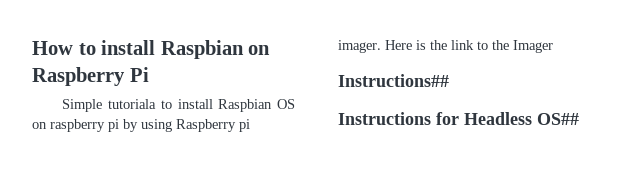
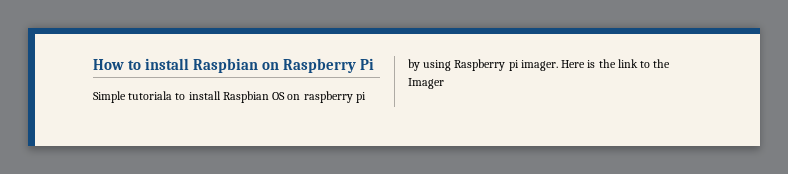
- Instructions##
- Instructions for Headless OS##

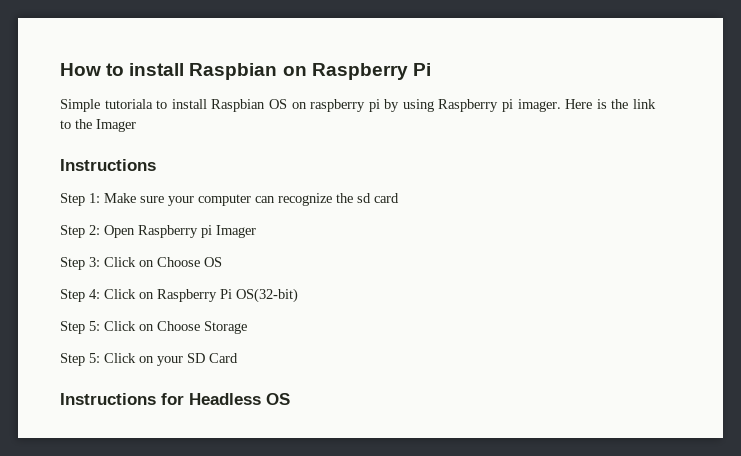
  Here is the link to the Imager
+ Instructions
+ Step 1: Make sure your computer can recognize the sd card
+ Step 2: Open Raspberry pi Imager
+ Step 3: Click on Choose OS
+ Step 4: Click on Raspberry Pi OS(32-bit)
+ Step 5: Click on Choose Storage
+ Step 5: Click on your SD Card
+ Instructions for Headless OS

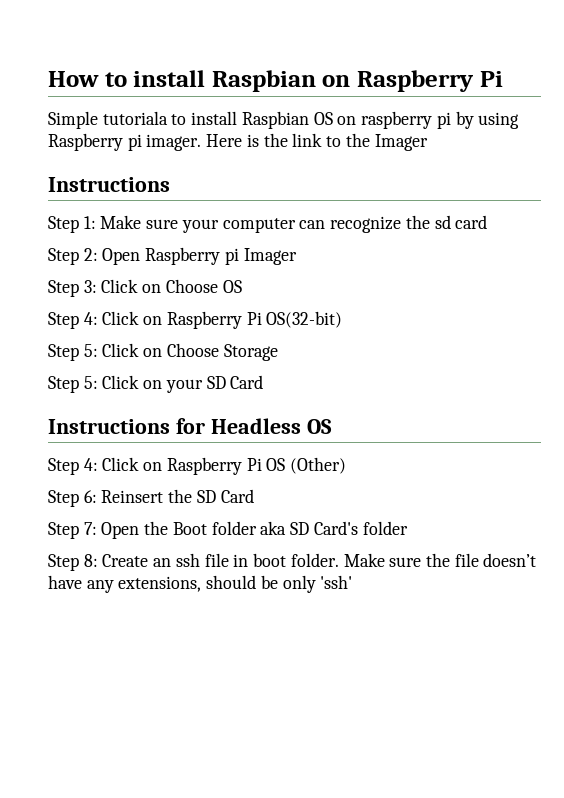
+ Step 4: Click on Raspberry Pi OS (Other)
+ Step 6: Reinsert the SD Card
+ Step 7: Open the Boot folder aka SD Card's folder
+ Step 8: Create an ssh file in boot folder. Make sure the file doesn’t have any extensions, should be only 'ssh'

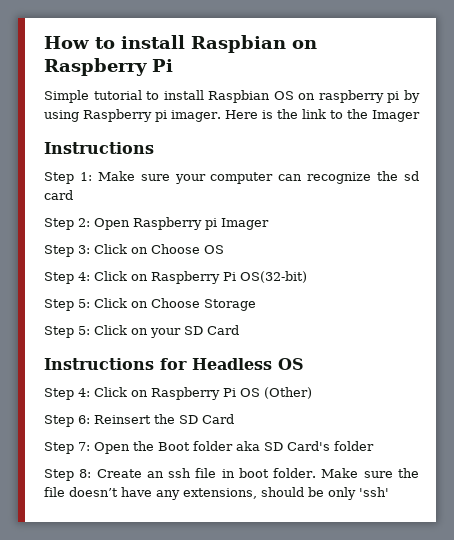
- Simple tutoriala to install Raspbian OS on raspberry pi by using Raspberry pi imager.
+ Simple tutorial to install Raspbian OS on raspberry pi by using Raspberry pi imager.

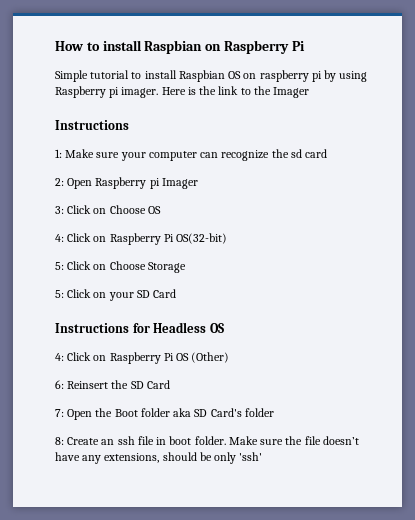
- Step 1: Make sure your computer can recognize the sd card
+ 1: Make sure your computer can recognize the sd card
- Step 2: Open Raspberry pi Imager
+ 2: Open Raspberry pi Imager
- Step 3: Click on Choose OS
+ 3: Click on Choose OS
- Step 4: Click on Raspberry Pi OS(32-bit)
+ 4: Click on Raspberry Pi OS(32-bit)
- Step 5: Click on Choose Storage
+ 5: Click on Choose Storage
- Step 5: Click on your SD Card
+ 5: Click on your SD Card
- Step 4: Click on Raspberry Pi OS (Other)
+ 4: Click on Raspberry Pi OS (Other)
- Step 6: Reinsert the SD Card
+ 6: Reinsert the SD Card
- Step 7: Open the Boot folder aka SD Card's folder
+ 7: Open the Boot folder aka SD Card's folder
- Step 8: Create an ssh file in boot folder.
+ 8: Create an ssh file in boot folder.

